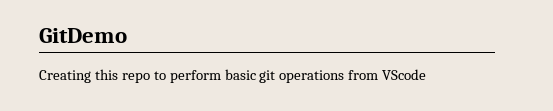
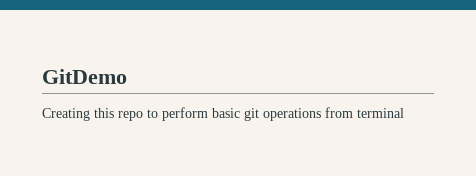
- Creating this repo to perform basic git operations from VScode
+ Creating this repo to perform basic git operations from terminal

